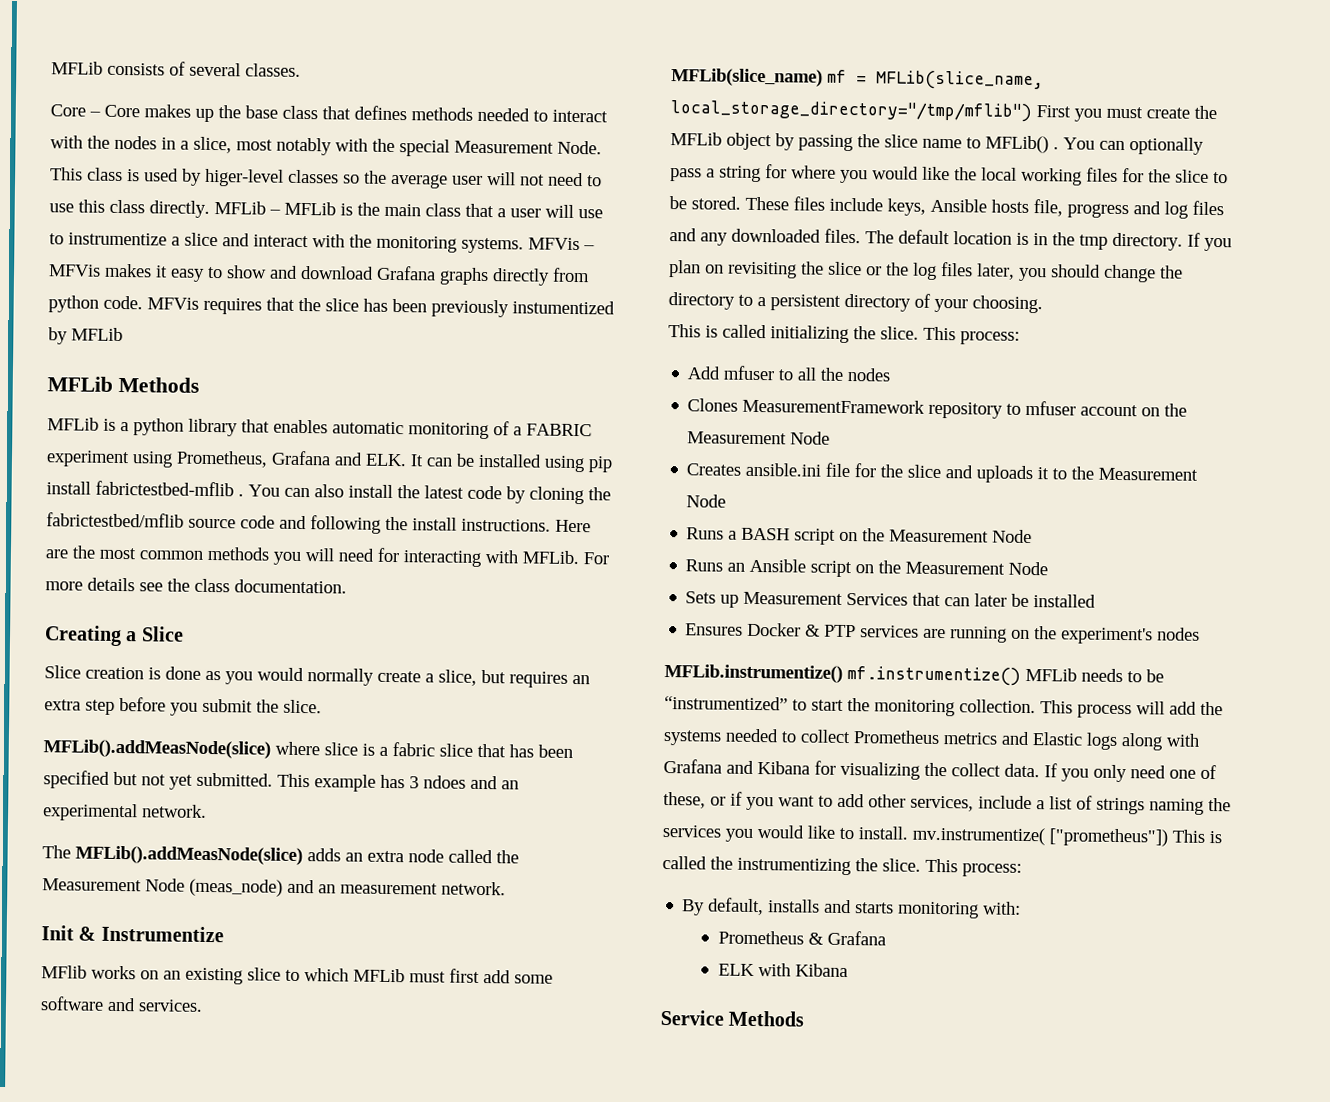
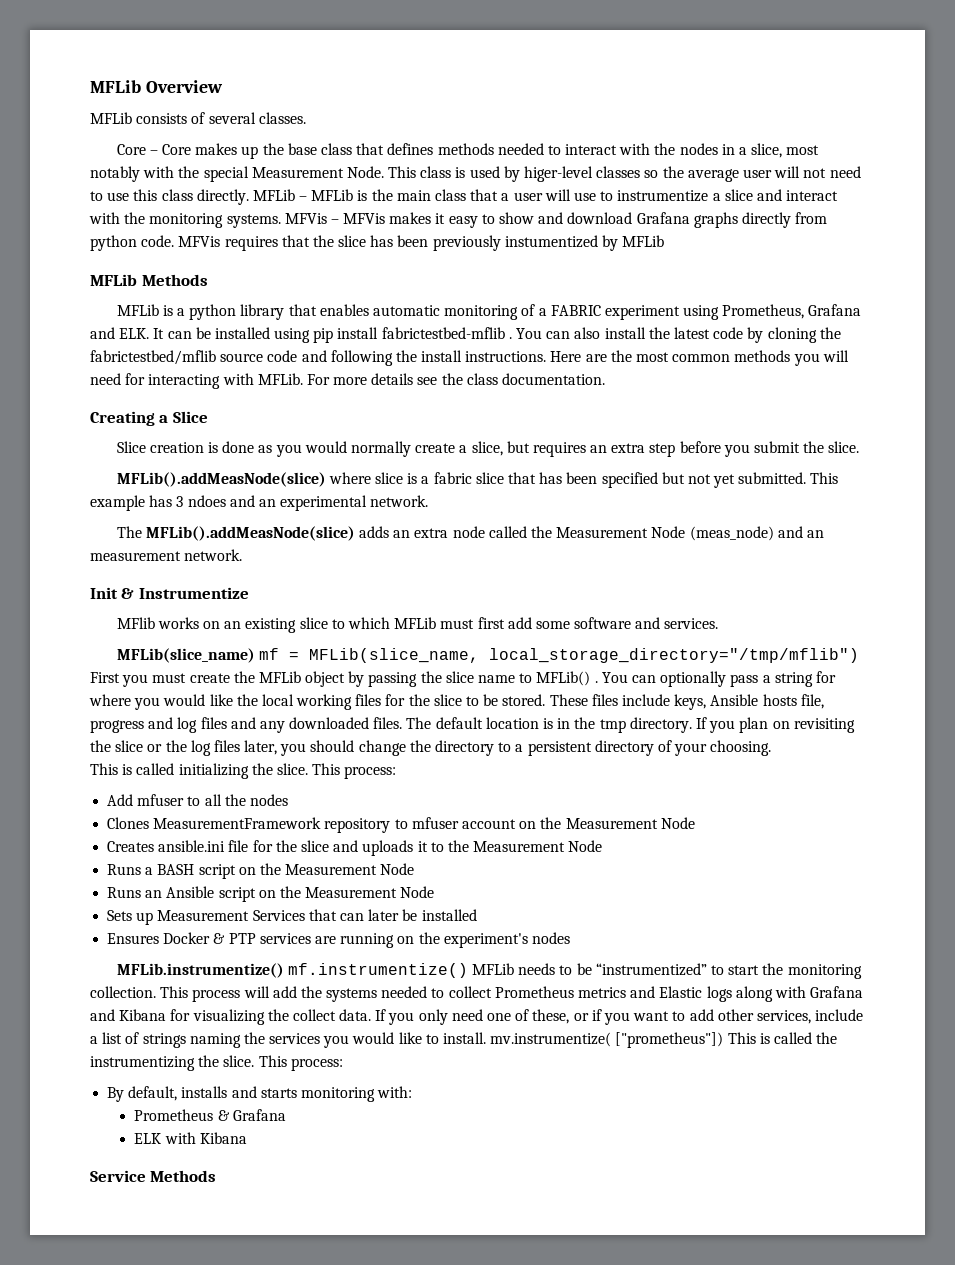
+ MFLib Overview

